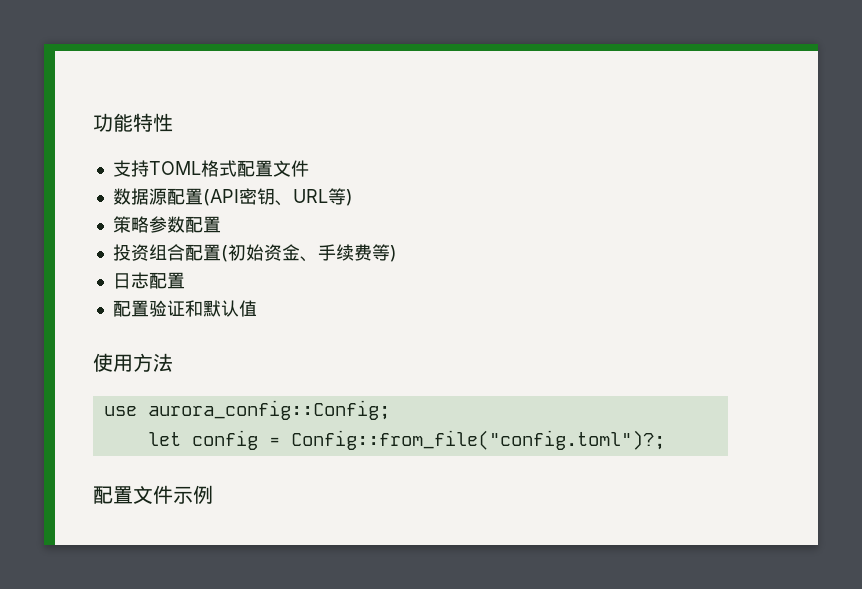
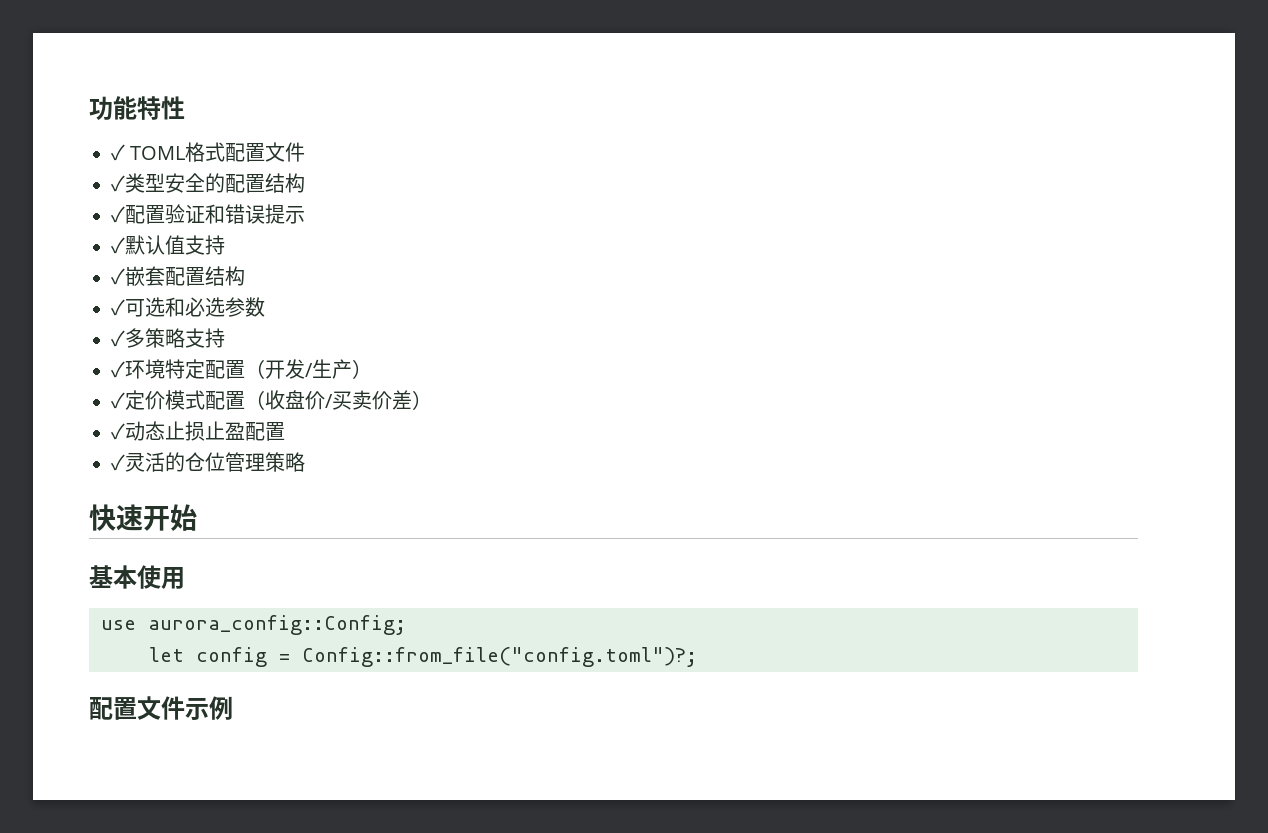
- 支持TOML格式配置文件
+ ✓ TOML格式配置文件
- 数据源配置(API密钥、URL等)
- 策略参数配置
- 投资组合配置(初始资金、手续费等)
- 日志配置
- 配置验证和默认值
- 使用方法
+ ✓类型安全的配置结构
+ ✓配置验证和错误提示
+ ✓默认值支持
+ ✓嵌套配置结构
+ ✓可选和必选参数
+ ✓多策略支持
+ ✓环境特定配置（开发/生产）
+ ✓定价模式配置（收盘价/买卖价差）
+ ✓动态止损止盈配置
+ ✓灵活的仓位管理策略
+ 快速开始
+ 基本使用

